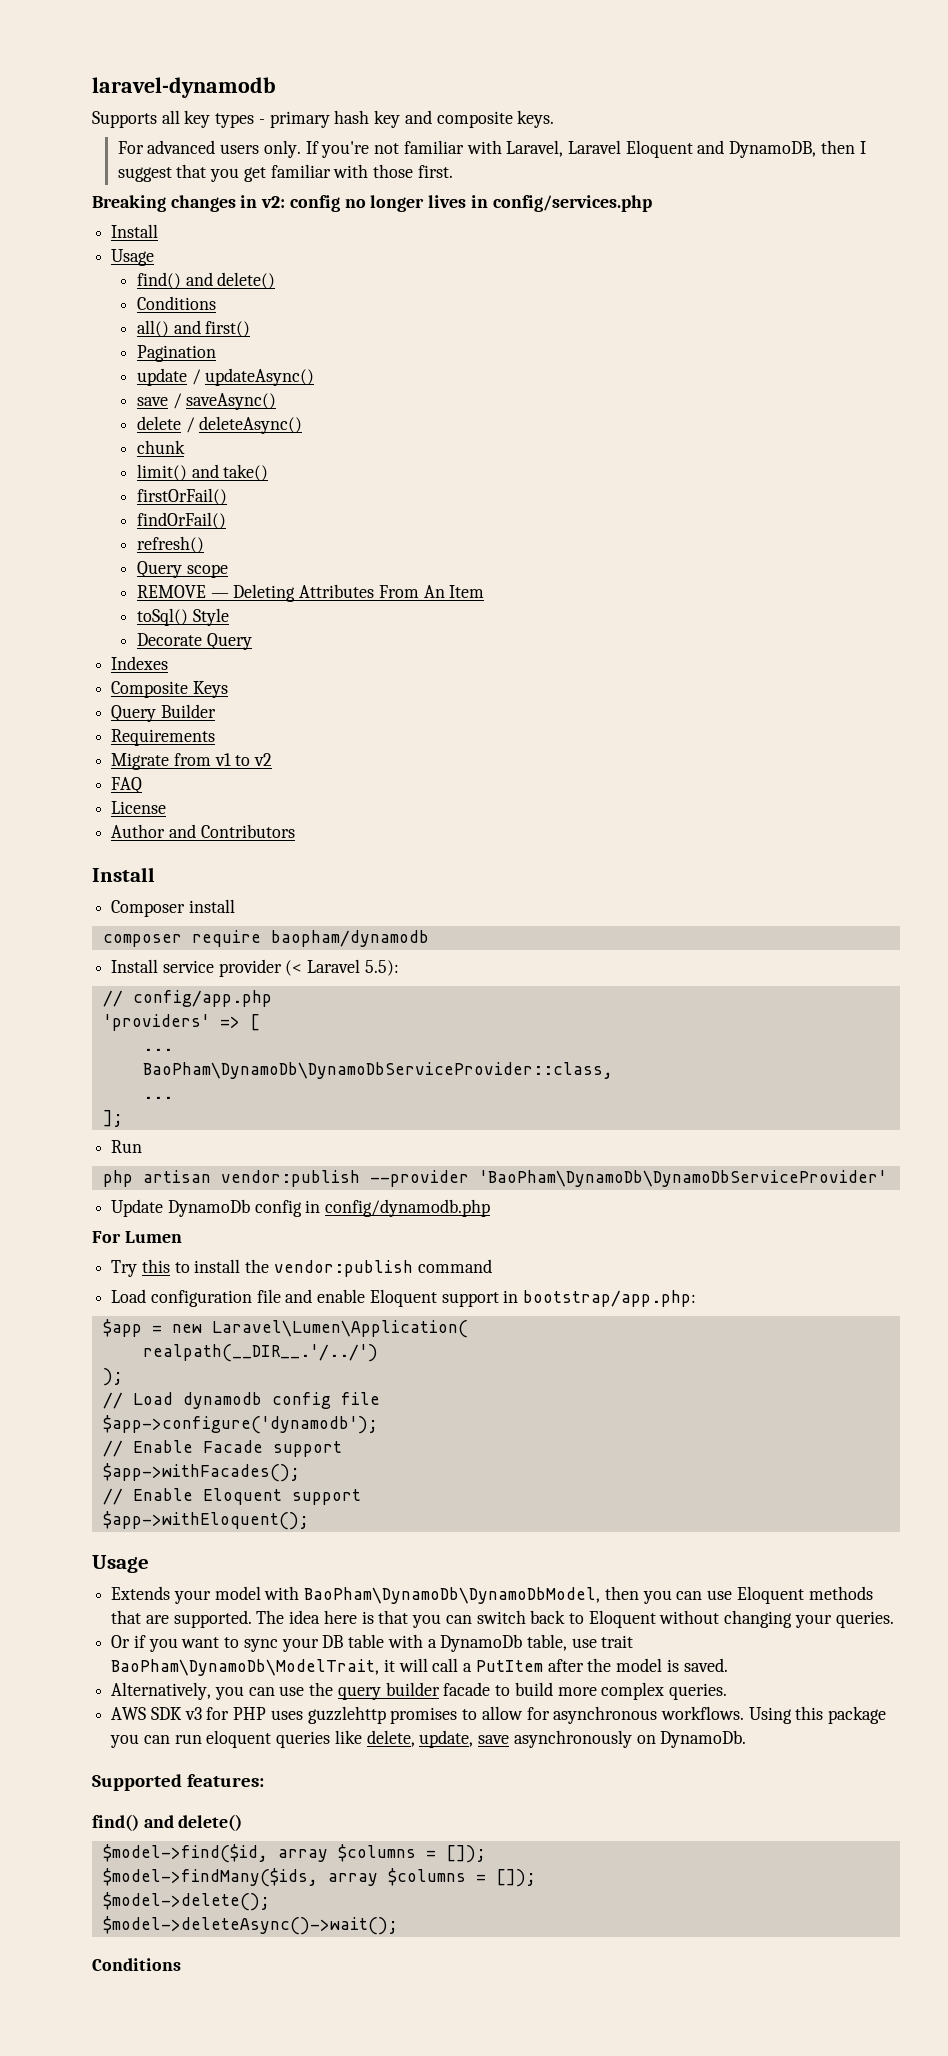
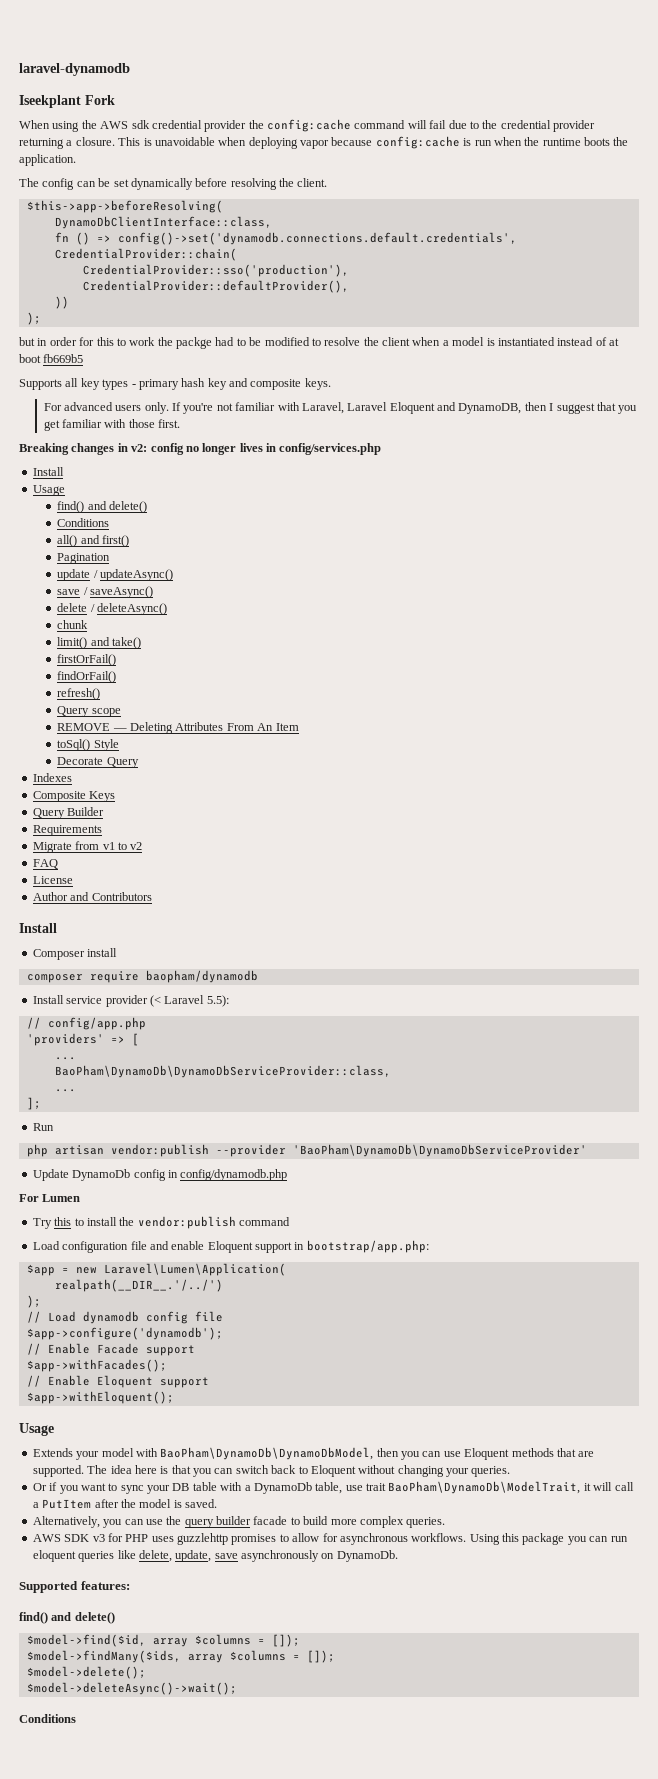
+ Iseekplant Fork
+ When using the AWS sdk credential provider the config:cache command will fail due to the credential provider returning a closure. This is unavoidable when deploying vapor because config:cache is run when the runtime boots the application.
+ The config can be set dynamically before resolving the client.
+ $this->app->beforeResolving(
+ DynamoDbClientInterface::class,
+ fn () => config()->set('dynamodb.connections.default.credentials', CredentialProvider::chain(
+ CredentialProvider::sso('production'),
+ CredentialProvider::defaultProvider(),
+ ))
+ );
+ but in order for this to work the packge had to be modified to resolve the client when a model is instantiated instead of at boot fb669b5

